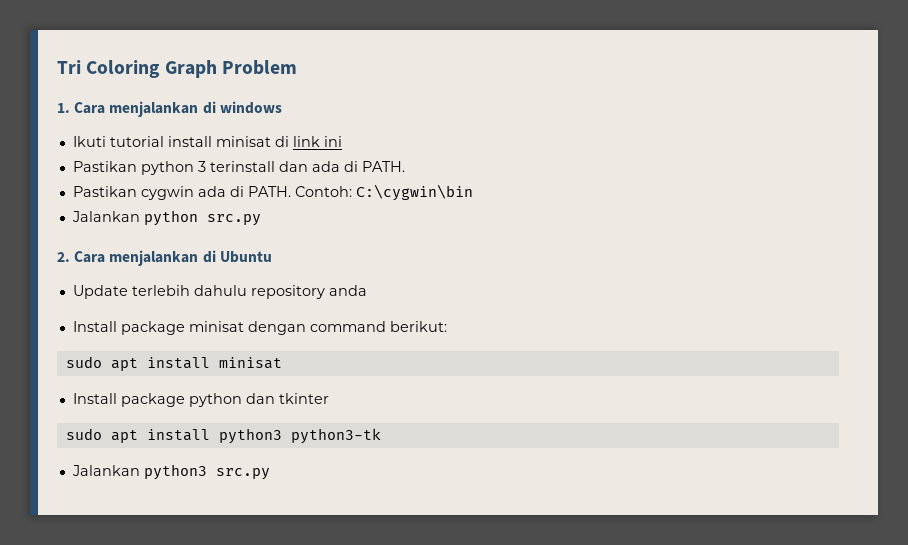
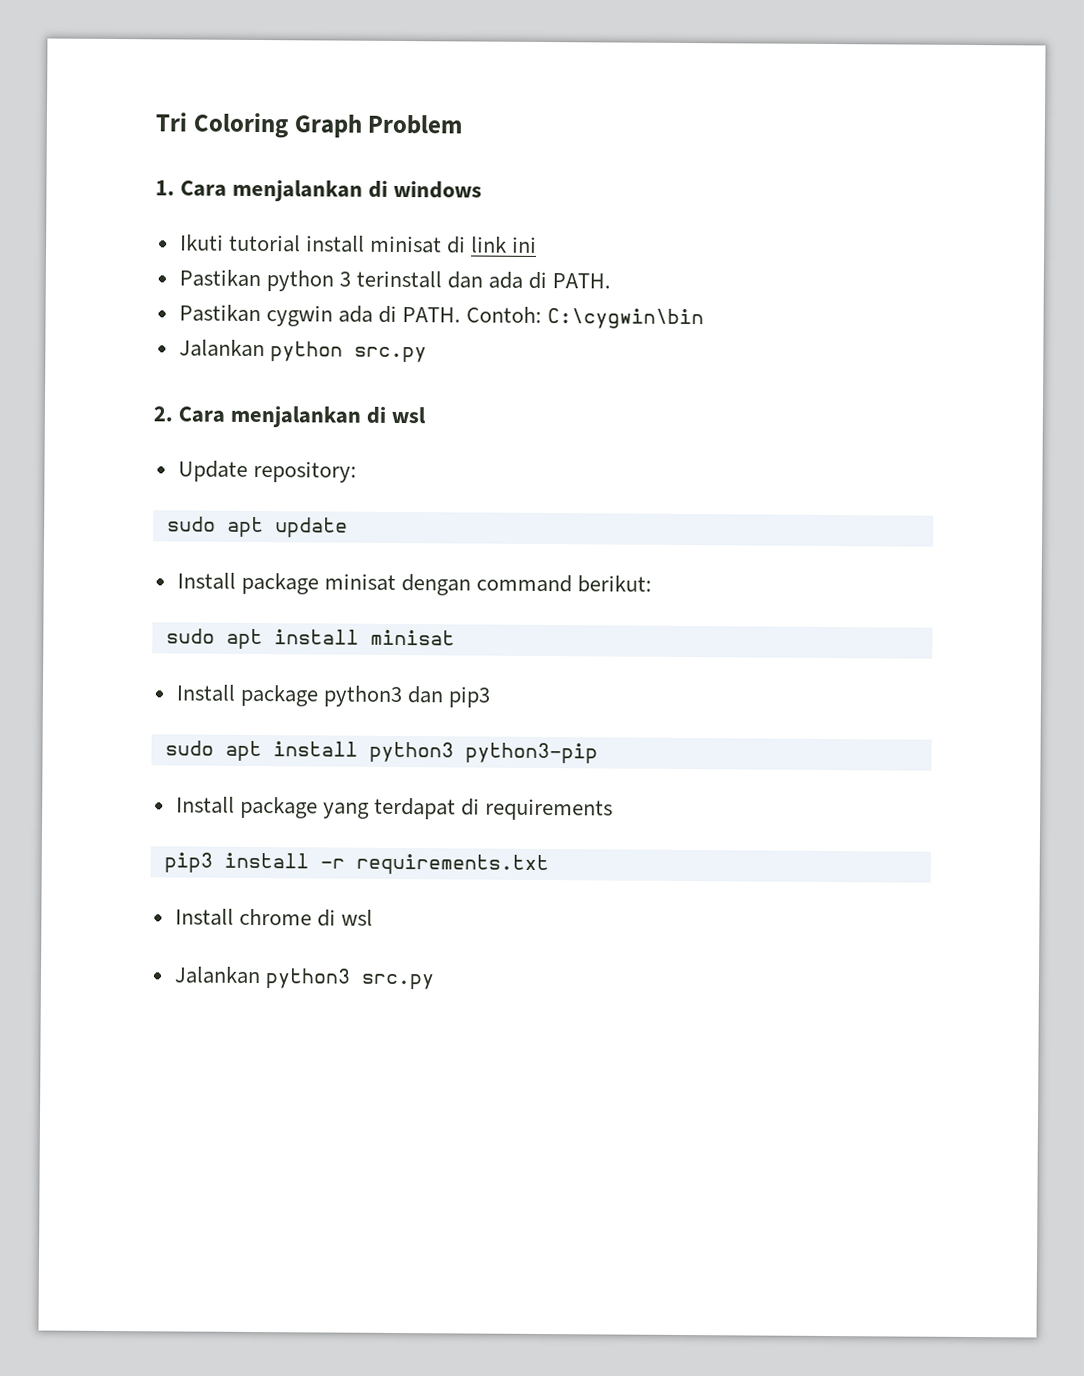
- 2. Cara menjalankan di Ubuntu
+ 2. Cara menjalankan di wsl
- Update terlebih dahulu repository anda
+ Update repository:
+ sudo apt update
- Install package python dan tkinter
+ Install package python3 dan pip3
- sudo apt install python3 python3-tk
+ sudo apt install python3 python3-pip
+ Install package yang terdapat di requirements
+ pip3 install -r requirements.txt
+ Install chrome di wsl

